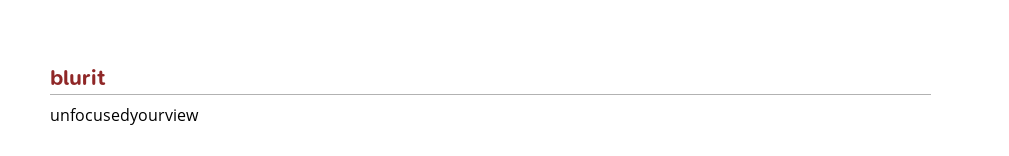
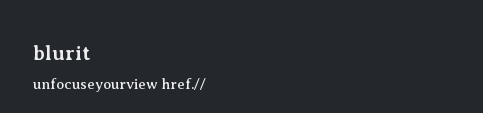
- unfocusedyourview
+ unfocuseyourview href.//

